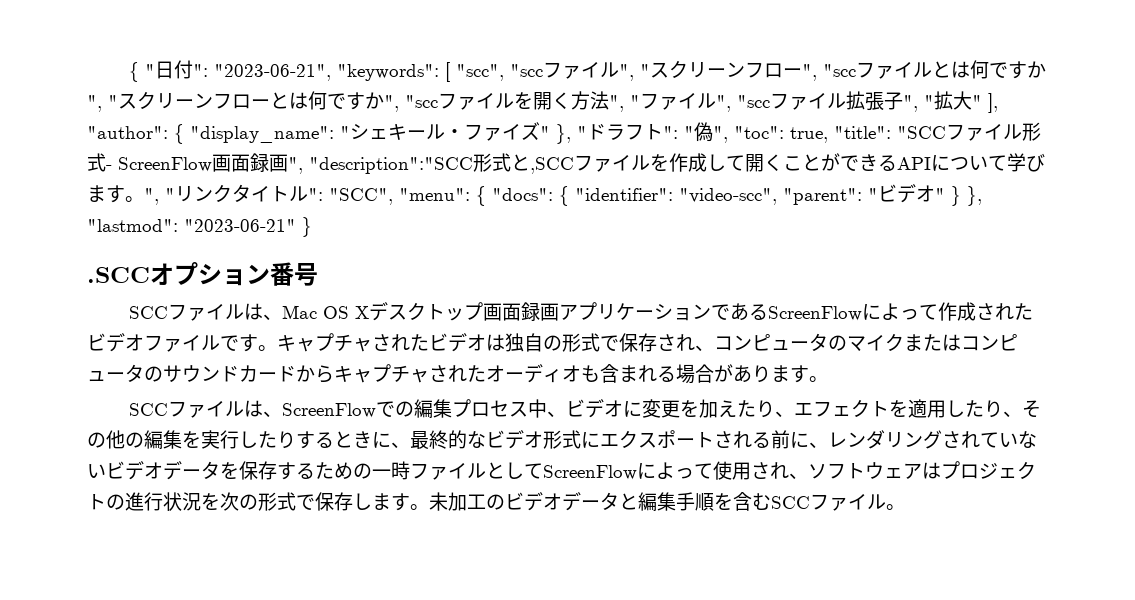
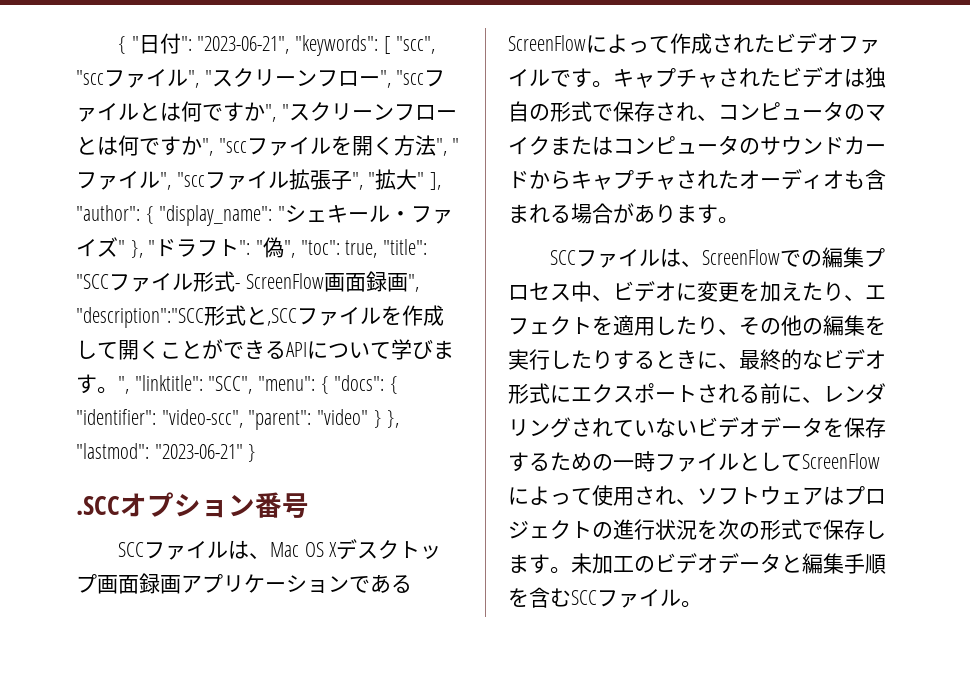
- ", "リンクタイトル": "SCC", "menu": { "docs": { "identifier": "video-scc", "parent": "ビデオ" } }, "lastmod": "2023-06-21" }
+ ", "linktitle": "SCC", "menu": { "docs": { "identifier": "video-scc", "parent": "video" } }, "lastmod": "2023-06-21" }

